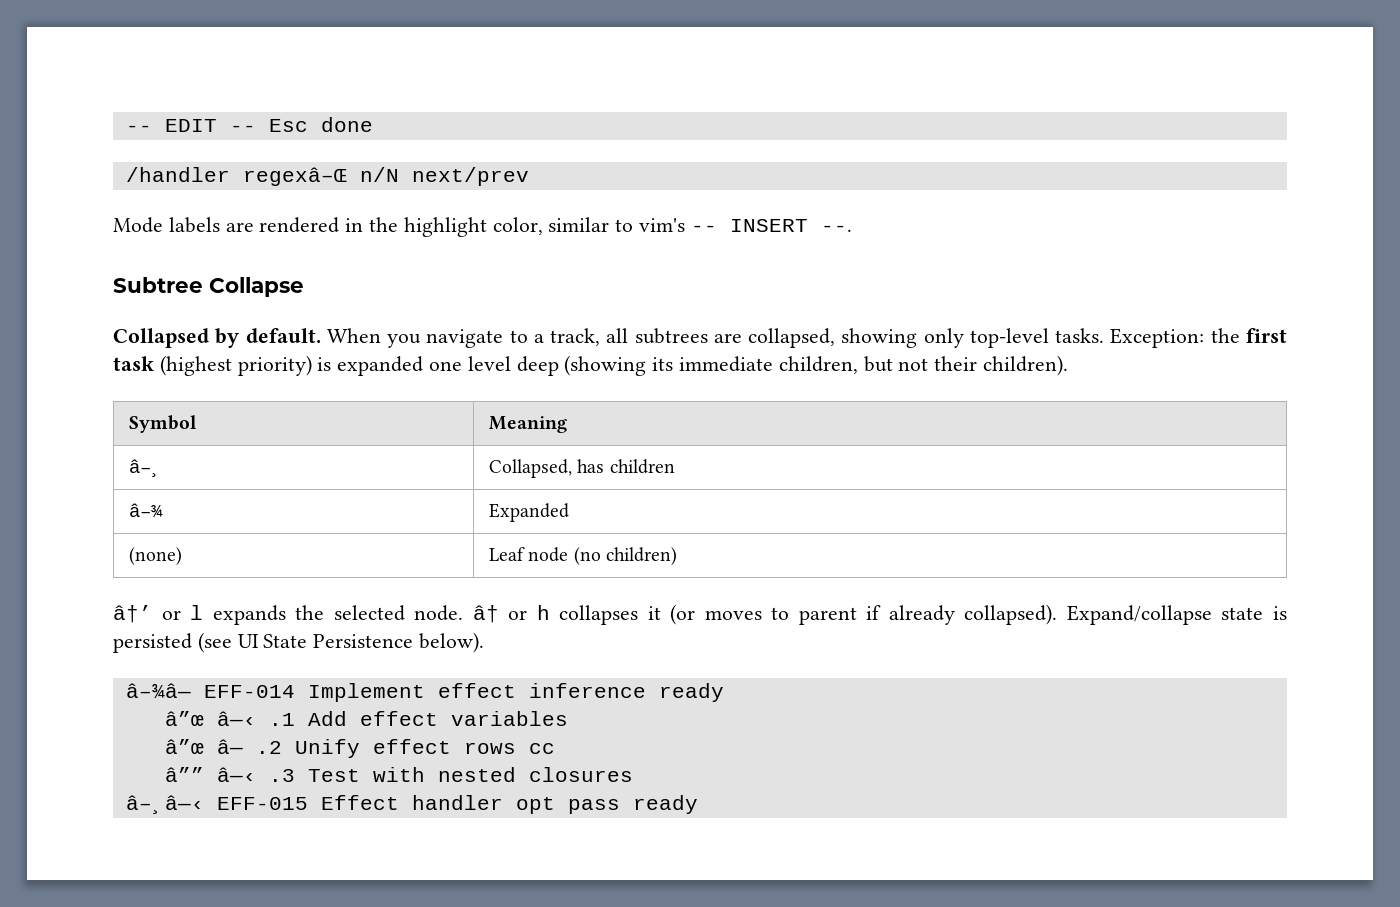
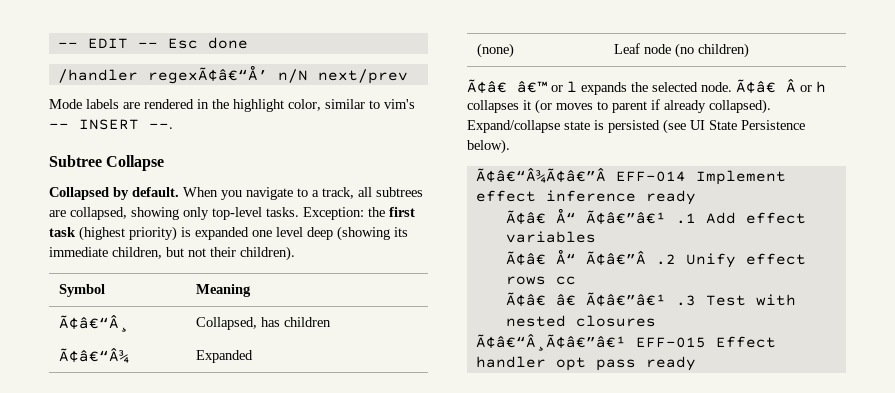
- /handler regexâ–Œ n/N next/prev
+ /handler regexÃ¢â€“Å’ n/N next/prev
- â–¸ | Collapsed, has children
+ Ã¢â€“Â¸ | Collapsed, has children
- â–¾ | Expanded
+ Ã¢â€“Â¾ | Expanded
- â†’ or l expands the selected node. â† or h collapses it (or moves to parent if already collapsed).
+ Ã¢â€ â€™ or l expands the selected node. Ã¢â€ Â or h collapses it (or moves to parent if already collapsed).
- â–¾â— EFF-014 Implement effect inference ready
+ Ã¢â€“Â¾Ã¢â€”Â EFF-014 Implement effect inference ready
- â”œ â—‹ .1 Add effect variables
+ Ã¢â€ Å“ Ã¢â€”â€¹ .1 Add effect variables
- â”œ â— .2 Unify effect rows cc
+ Ã¢â€ Å“ Ã¢â€”Â .2 Unify effect rows cc
- â”” â—‹ .3 Test with nested closures
+ Ã¢â€ â€ Ã¢â€”â€¹ .3 Test with nested closures
- â–¸â—‹ EFF-015 Effect handler opt pass ready
+ Ã¢â€“Â¸Ã¢â€”â€¹ EFF-015 Effect handler opt pass ready

